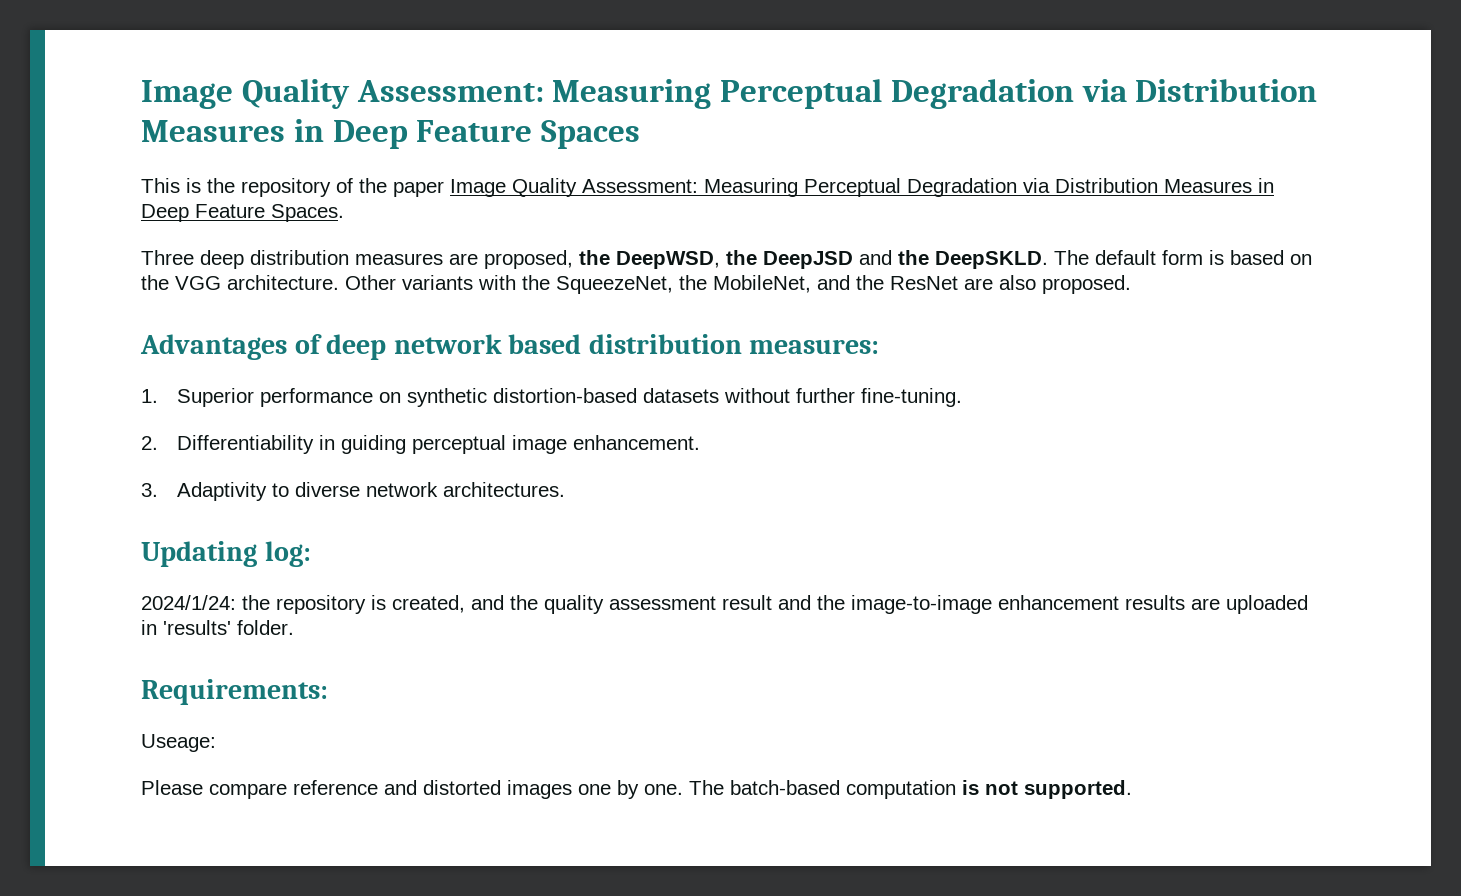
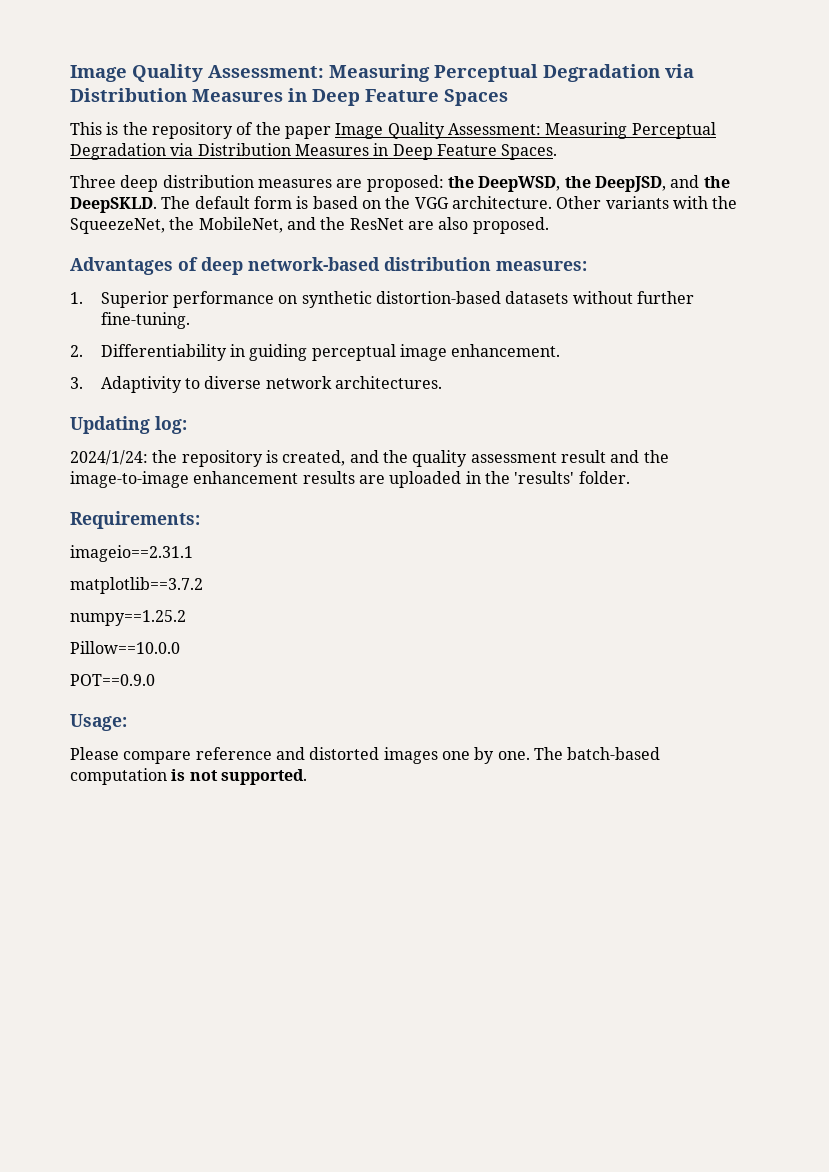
- Three deep distribution measures are proposed, the DeepWSD, the DeepJSD and the DeepSKLD.
+ Three deep distribution measures are proposed: the DeepWSD, the DeepJSD, and the DeepSKLD.
- Advantages of deep network based distribution measures:
+ Advantages of deep network-based distribution measures:
- 2024/1/24: the repository is created, and the quality assessment result and the image-to-image enhancement results are uploaded in 'results' folder.
+ 2024/1/24: the repository is created, and the quality assessment result and the image-to-image enhancement results are uploaded in the 'results' folder.
- Useage:
+ imageio==2.31.1
+ matplotlib==3.7.2
+ numpy==1.25.2
+ Pillow==10.0.0
+ POT==0.9.0
+ Usage:

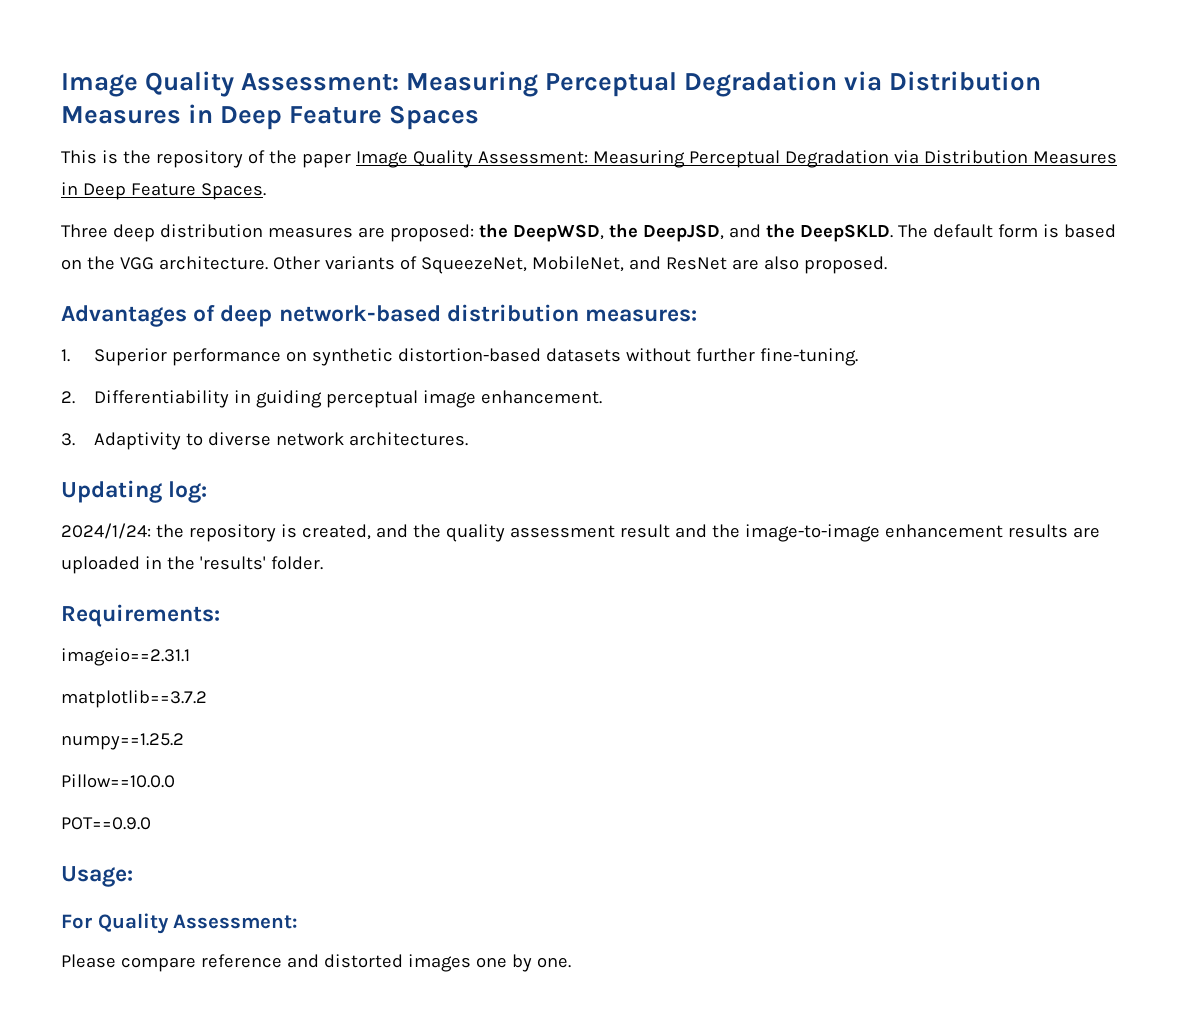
- Other variants with the SqueezeNet, the MobileNet, and the ResNet are also proposed.
+ Other variants of SqueezeNet, MobileNet, and ResNet are also proposed.
+ For Quality Assessment:
- The batch-based computation is not supported.

